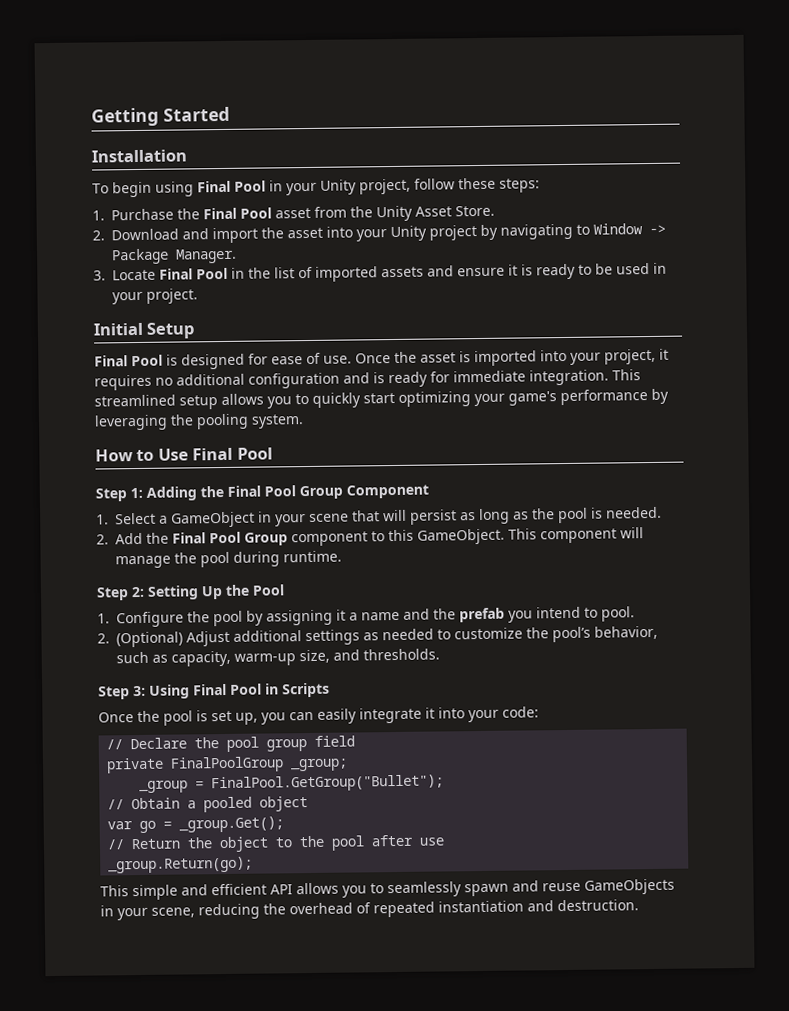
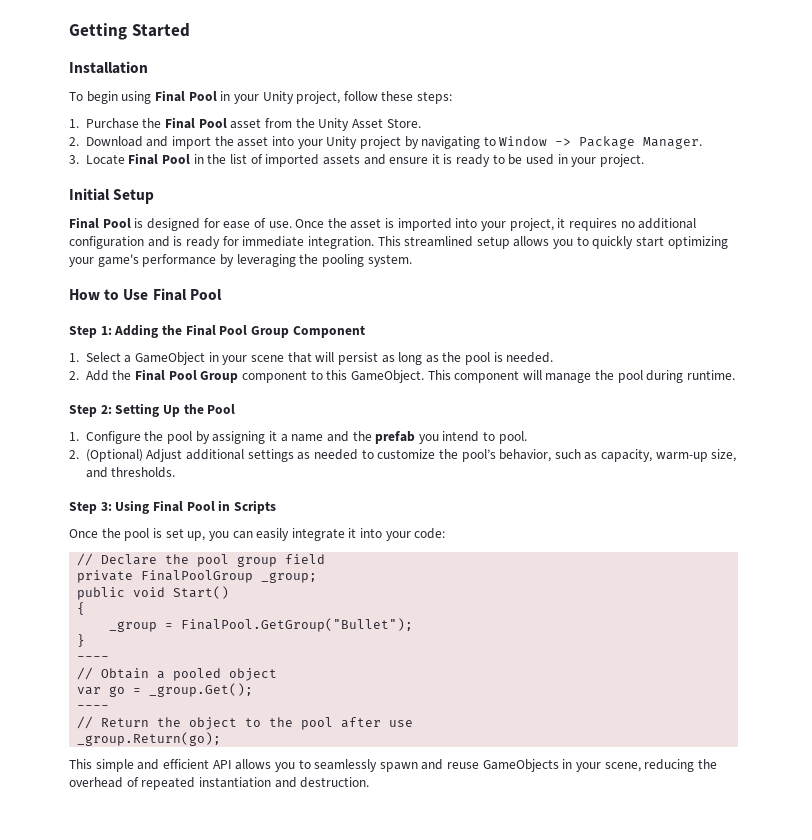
+ public void Start()
+ {
+ }
+ ----
  var go = _group.Get();
+ ----

